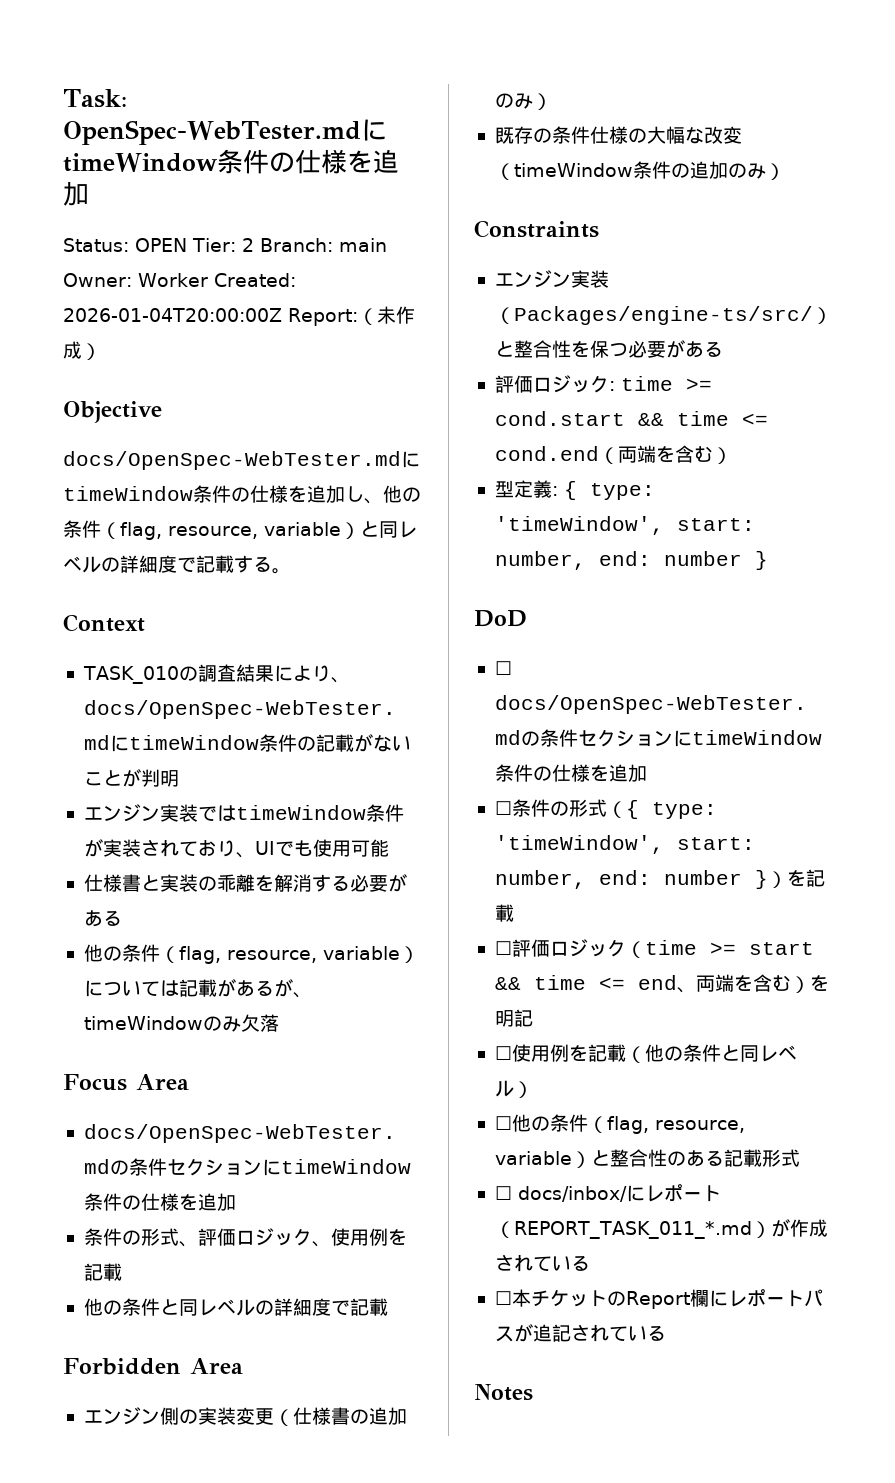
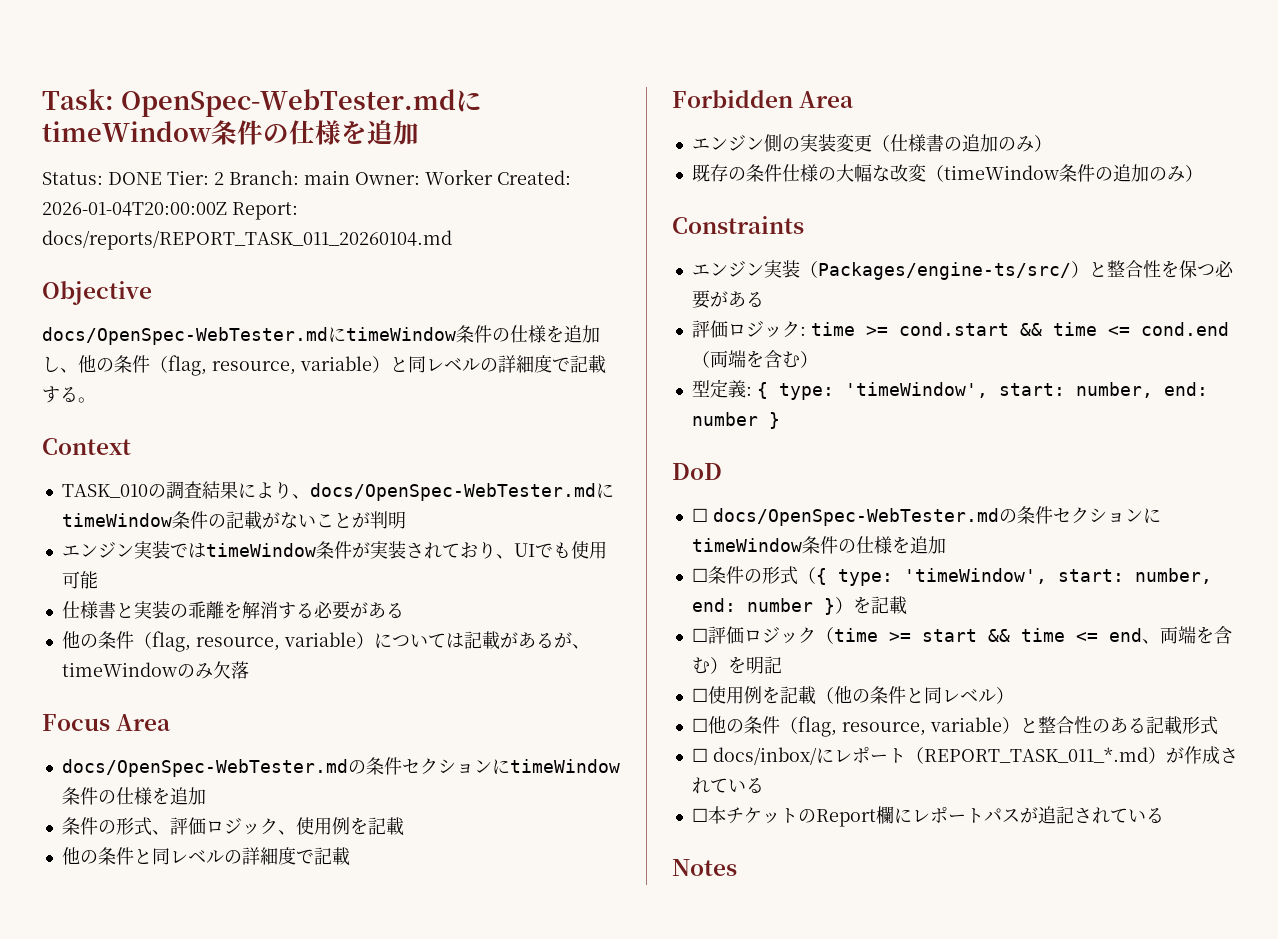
- Status: OPEN Tier: 2 Branch: main Owner: Worker Created: 2026-01-04T20:00:00Z Report:（未作成）
+ Status: DONE Tier: 2 Branch: main Owner: Worker Created: 2026-01-04T20:00:00Z Report: docs/reports/REPORT_TASK_011_20260104.md

